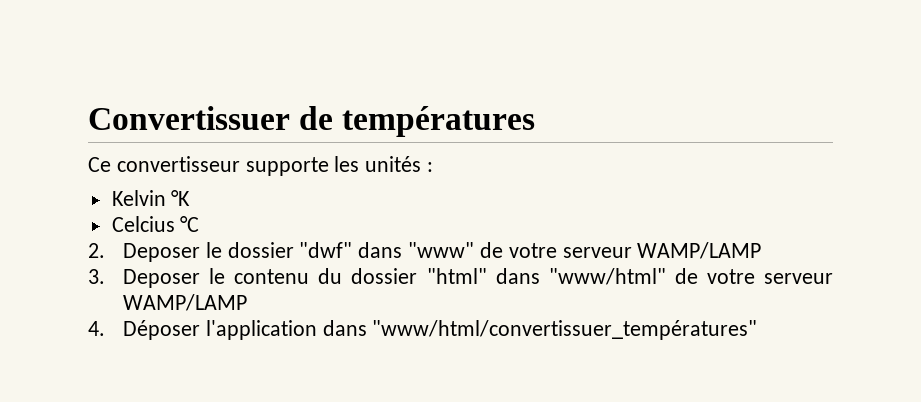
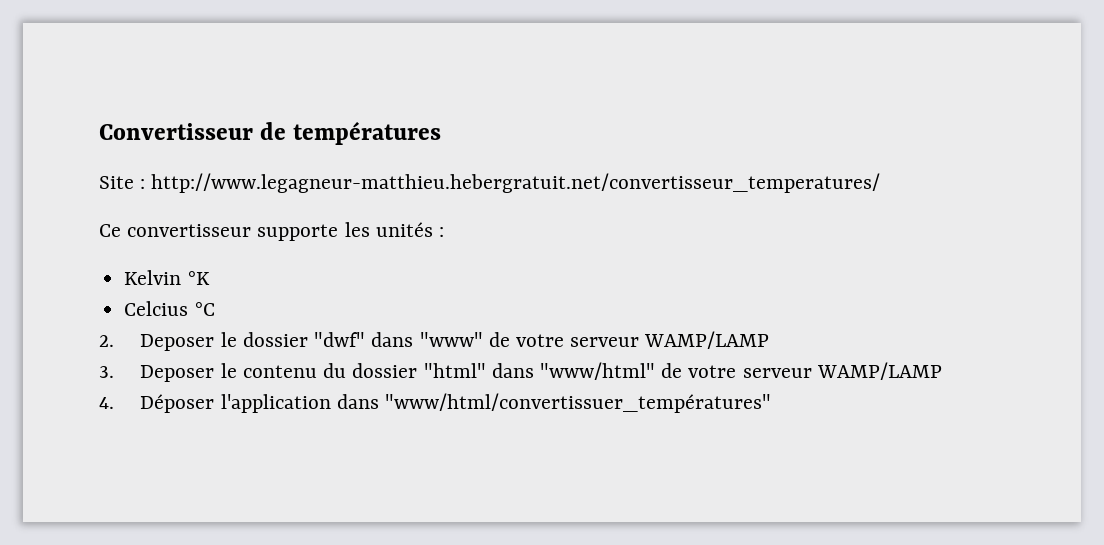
- Convertissuer de températures
+ Convertisseur de températures
+ Site : http://www.legagneur-matthieu.hebergratuit.net/convertisseur_temperatures/

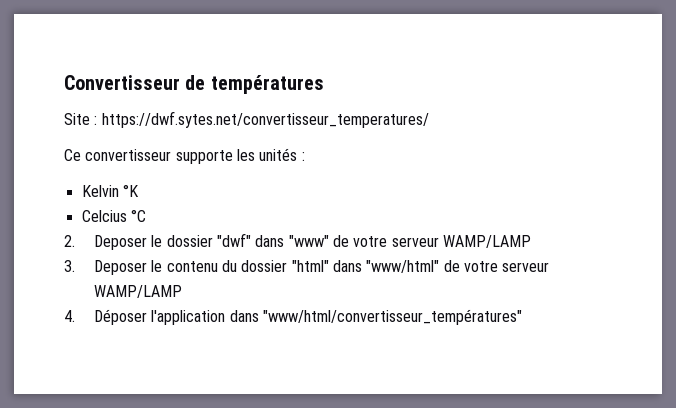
- Site : http://www.legagneur-matthieu.hebergratuit.net/convertisseur_temperatures/
+ Site : https://dwf.sytes.net/convertisseur_temperatures/
- 4. Déposer l'application dans "www/html/convertissuer_températures"
+ 4. Déposer l'application dans "www/html/convertisseur_températures"

